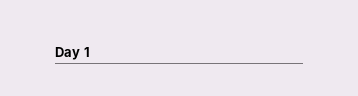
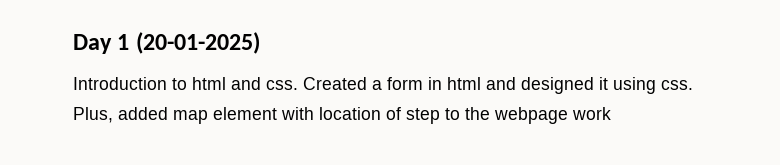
- Day 1
+ Day 1 (20-01-2025)
+ Introduction to html and css. Created a form in html and designed it using css. Plus, added map element with location of step to the webpage work

